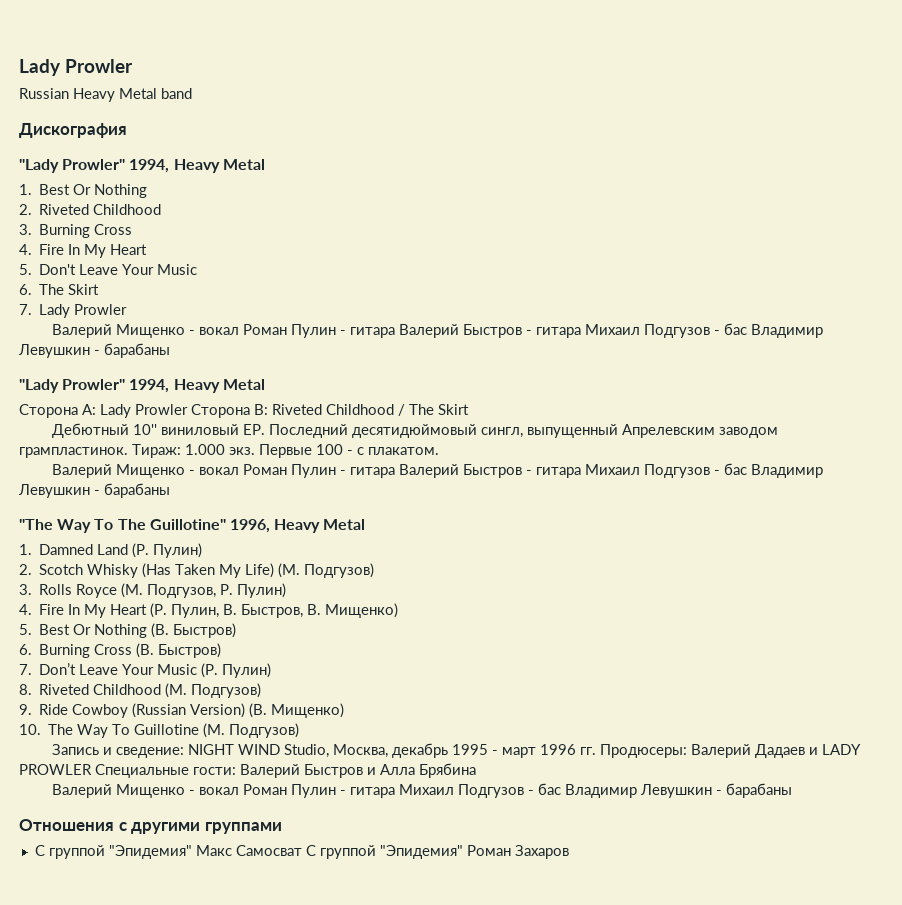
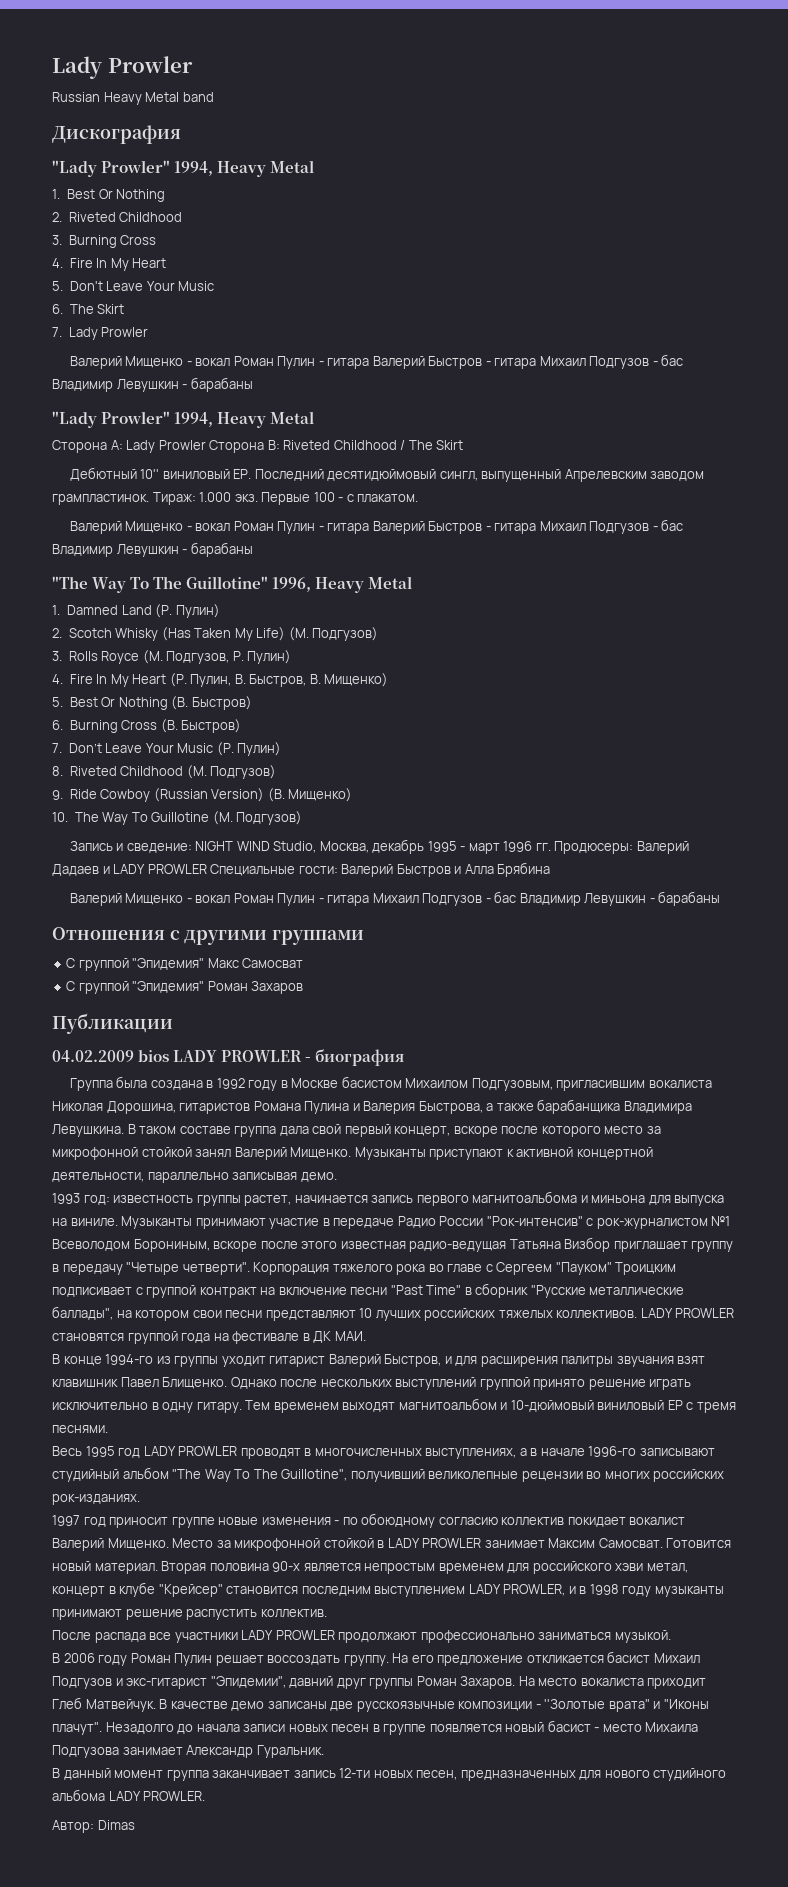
- C группой "Эпидемия" Макс Самосват C группой "Эпидемия" Роман Захаров
+ C группой "Эпидемия" Макс Самосват
+ C группой "Эпидемия" Роман Захаров
+ Публикации
+ 04.02.2009 bios LADY PROWLER - биография
+ Группа была создана в 1992 году в Москве басистом Михаилом Подгузовым, пригласившим вокалиста Николая Дорошина, гитаристов Романа Пулина и Валерия Быстрова, а также барабанщика Владимира Левушкина. В таком составе группа дала свой первый концерт, вскоре после которого место за микрофонной стойкой занял Валерий Мищенко. Музыканты приступают к активной концертной деятельности, параллельно записывая демо.
+ 1993 год: известность группы растет, начинается запись первого магнитоальбома и миньона для выпуска на виниле. Музыканты принимают участие в передаче Радио России "Рок-интенсив" c рок-журналистом №1 Всеволодом Борониным, вскоре после этого известная радио-ведущая Татьяна Визбор приглашает группу в передачу "Четыре четверти". Корпорация тяжелого рока во главе с Сергеем "Пауком" Троицким подписивает с группой контракт на включение песни "Past Time" в сборник "Русские металлические баллады", на котором свои песни представляют 10 лучших российских тяжелых коллективов. LADY PROWLER становятся группой года на фестивале в ДК МАИ.
+ В конце 1994-го из группы уходит гитарист Валерий Быстров, и для расширения палитры звучания взят клавишник Павел Блищенко. Однако после нескольких выступлений группой принято решение играть исключительно в одну гитару. Тем временем выходят магнитоальбом и 10-дюймовый виниловый EP с тремя песнями.
+ Весь 1995 год LADY PROWLER проводят в многочисленных выступлениях, а в начале 1996-го записывают студийный альбом "The Way To The Guillotine", получивший великолепные рецензии во многих российских рок-изданиях.
+ 1997 год приносит группе новые изменения - по обоюдному согласию коллектив покидает вокалист Валерий Мищенко. Место за микрофонной стойкой в LADY PROWLER занимает Максим Самосват. Готовится новый материал. Вторая половина 90-х является непростым временем для российского хэви метал, концерт в клубе "Крейсер" становится последним выступлением LADY PROWLER, и в 1998 году музыканты принимают решение распустить коллектив.
+ После распада все участники LADY PROWLER продолжают профессионально заниматься музыкой.
+ В 2006 году Роман Пулин решает воссоздать группу. На его предложение откликается басист Михаил Подгузов и экс-гитарист "Эпидемии", давний друг группы Роман Захаров. На место вокалиста приходит Глеб Матвейчук. В качестве демо записаны две русскоязычные композиции - ''Золотые врата" и "Иконы плачут". Незадолго до начала записи новых песен в группе появляется новый басист - место Михаила Подгузова занимает Александр Гуральник.
+ В данный момент группа заканчивает запись 12-ти новых песен, предназначенных для нового студийного альбома LADY PROWLER.
+ Автор: Dimas

